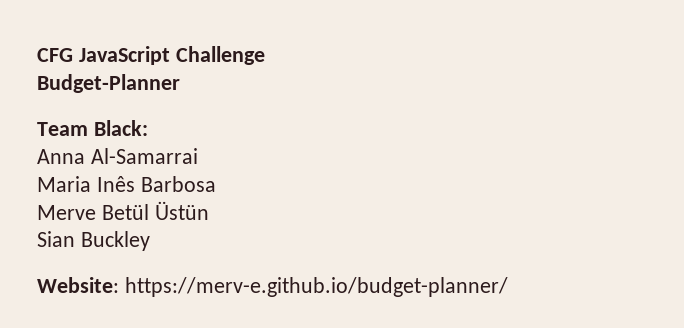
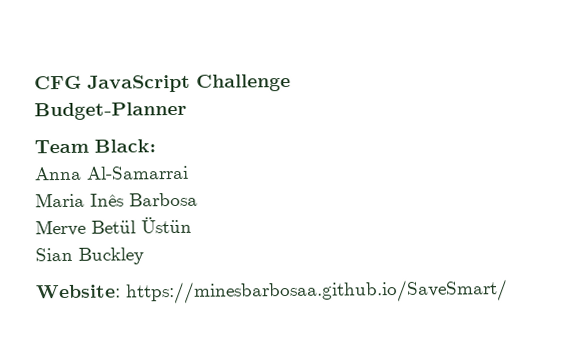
- Website: https://merv-e.github.io/budget-planner/
+ Website: https://minesbarbosaa.github.io/SaveSmart/

